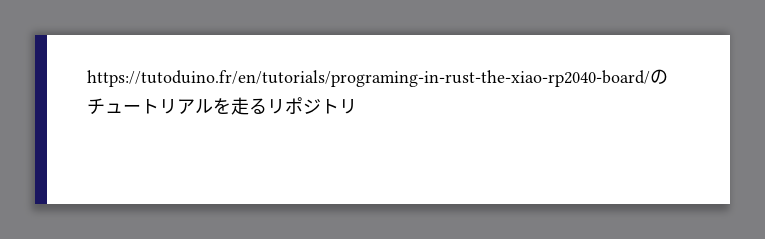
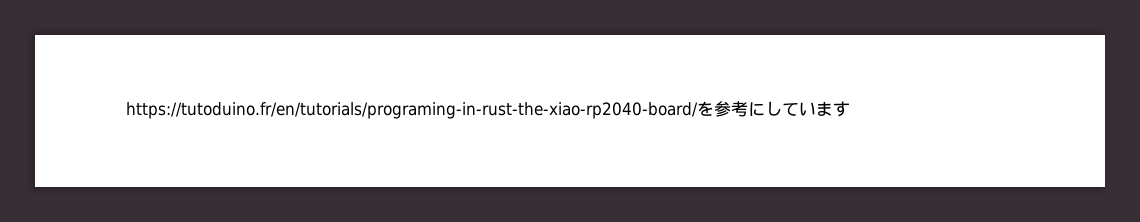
- https://tutoduino.fr/en/tutorials/programing-in-rust-the-xiao-rp2040-board/のチュートリアルを走るリポジトリ
+ https://tutoduino.fr/en/tutorials/programing-in-rust-the-xiao-rp2040-board/を参考にしています

